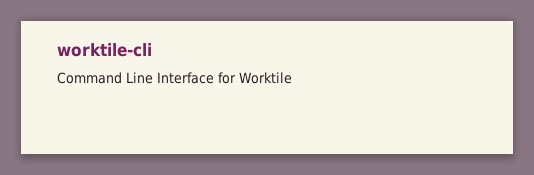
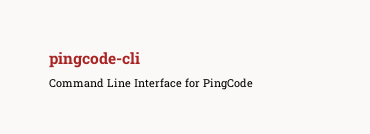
- worktile-cli
+ pingcode-cli
- Command Line Interface for Worktile
+ Command Line Interface for PingCode

